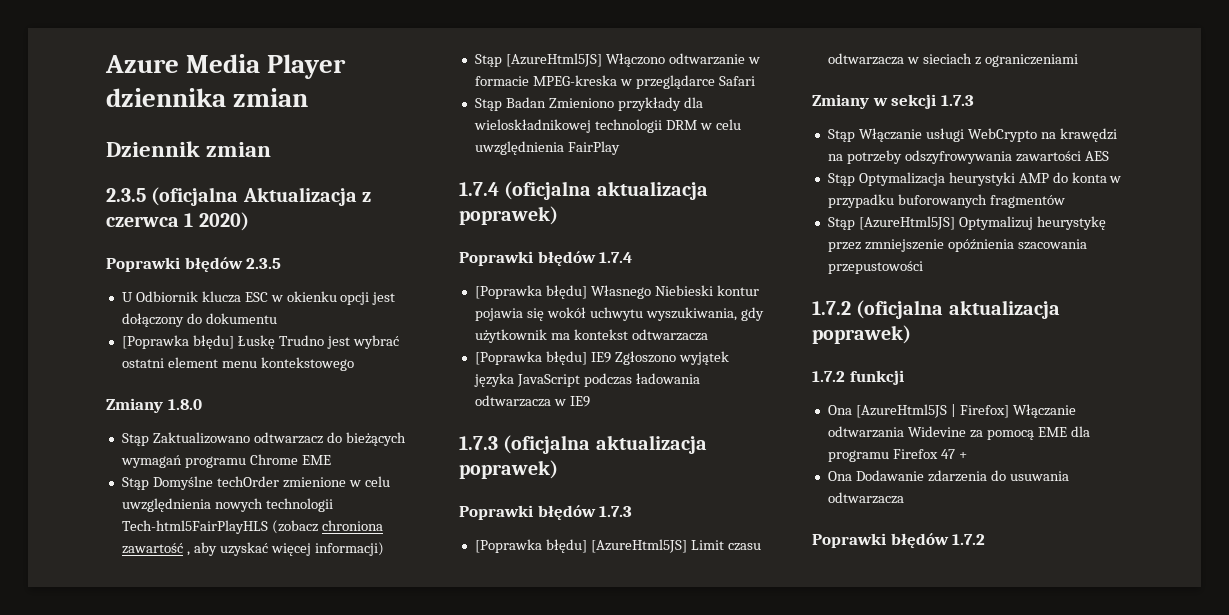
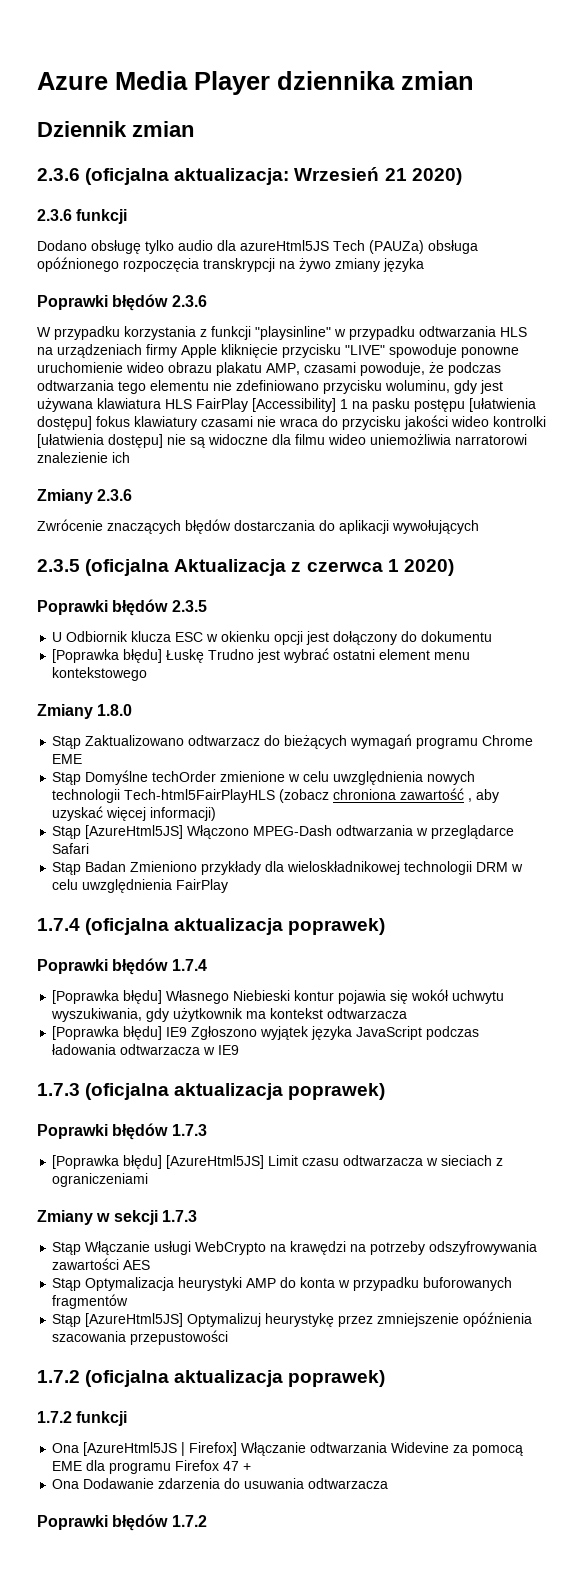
+ 2.3.6 (oficjalna aktualizacja: Wrzesień 21 2020)
+ 2.3.6 funkcji
+ Dodano obsługę tylko audio dla azureHtml5JS Tech (PAUZa) obsługa opóźnionego rozpoczęcia transkrypcji na żywo zmiany języka
+ Poprawki błędów 2.3.6
+ W przypadku korzystania z funkcji "playsinline" w przypadku odtwarzania HLS na urządzeniach firmy Apple kliknięcie przycisku "LIVE" spowoduje ponowne uruchomienie wideo obrazu plakatu AMP, czasami powoduje, że podczas odtwarzania tego elementu nie zdefiniowano przycisku woluminu, gdy jest używana klawiatura HLS FairPlay [Accessibility] 1 na pasku postępu [ułatwienia dostępu] fokus klawiatury czasami nie wraca do przycisku jakości wideo kontrolki [ułatwienia dostępu] nie są widoczne dla filmu wideo uniemożliwia narratorowi znalezienie ich
+ Zmiany 2.3.6
+ Zwrócenie znaczących błędów dostarczania do aplikacji wywołujących
- Stąp [AzureHtml5JS] Włączono odtwarzanie w formacie MPEG-kreska w przeglądarce Safari
+ Stąp [AzureHtml5JS] Włączono MPEG-Dash odtwarzania w przeglądarce Safari

